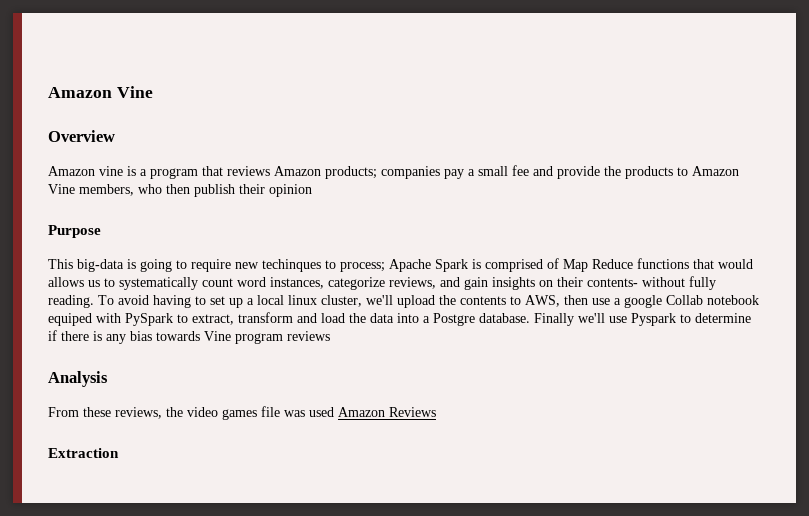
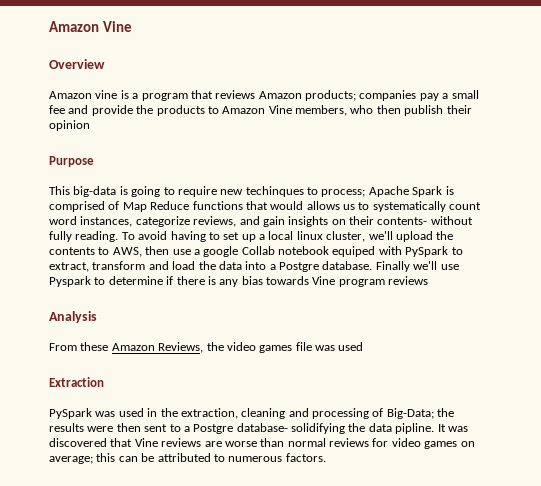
- From these reviews, the video games file was used Amazon Reviews
+ From these Amazon Reviews, the video games file was used
+ PySpark was used in the extraction, cleaning and processing of Big-Data; the results were then sent to a Postgre database- solidifying the data pipline. It was discovered that Vine reviews are worse than normal reviews for video games on average; this can be attributed to numerous factors.

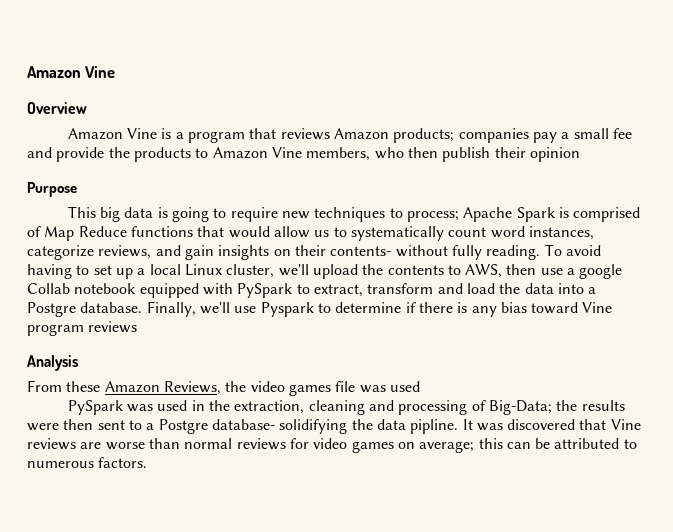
- Amazon vine is a program that reviews Amazon products; companies pay a small fee and provide the products to Amazon Vine members, who then publish their opinion
+ Amazon Vine is a program that reviews Amazon products; companies pay a small fee and provide the products to Amazon Vine members, who then publish their opinion
- This big-data is going to require new techinques to process; Apache Spark is comprised of Map Reduce functions that would allows us to systematically count word instances, categorize reviews, and gain insights on their contents- without fully reading.
+ This big data is going to require new techniques to process; Apache Spark is comprised of Map Reduce functions that would allow us to systematically count word instances, categorize reviews, and gain insights on their contents- without fully reading.
- To avoid having to set up a local linux cluster, we'll upload the contents to AWS, then use a google Collab notebook equiped with PySpark to extract, transform and load the data into a Postgre database.
+ To avoid having to set up a local Linux cluster, we'll upload the contents to AWS, then use a google Collab notebook equipped with PySpark to extract, transform and load the data into a Postgre database.
- Finally we'll use Pyspark to determine if there is any bias towards Vine program reviews
+ Finally, we'll use Pyspark to determine if there is any bias toward Vine program reviews
- Extraction

